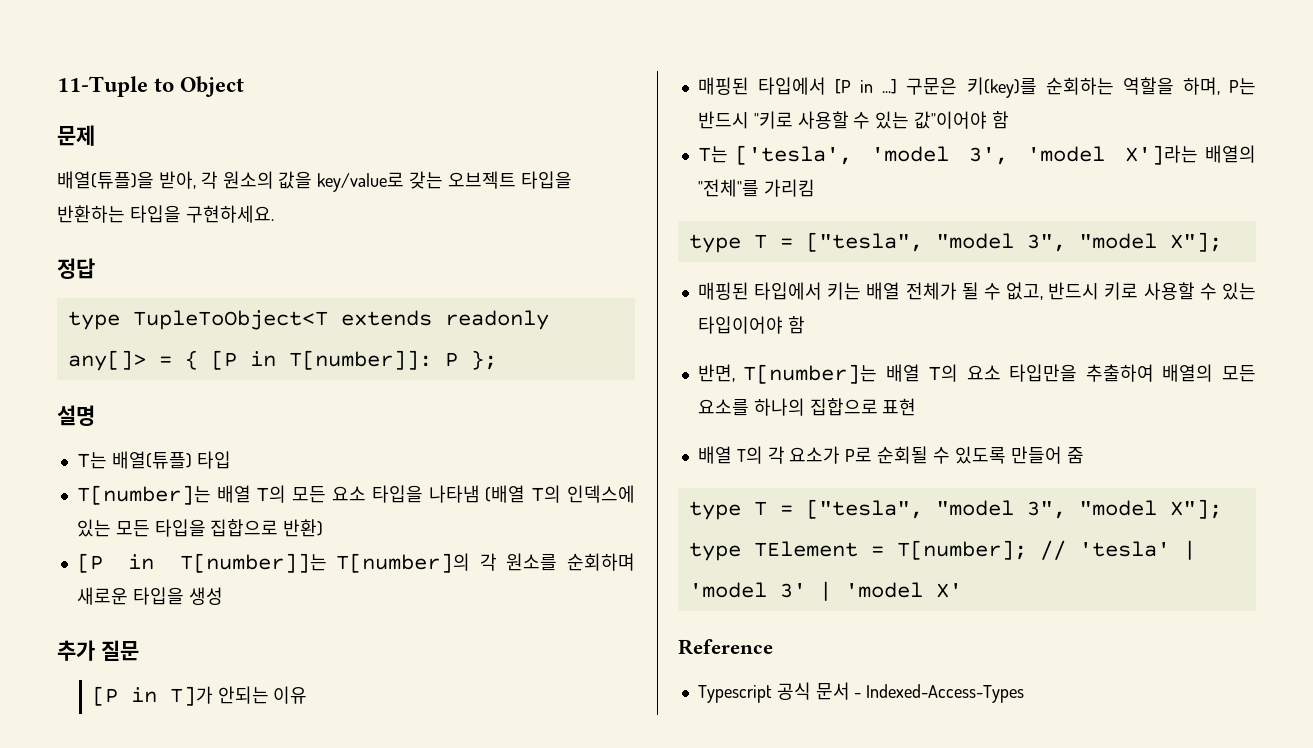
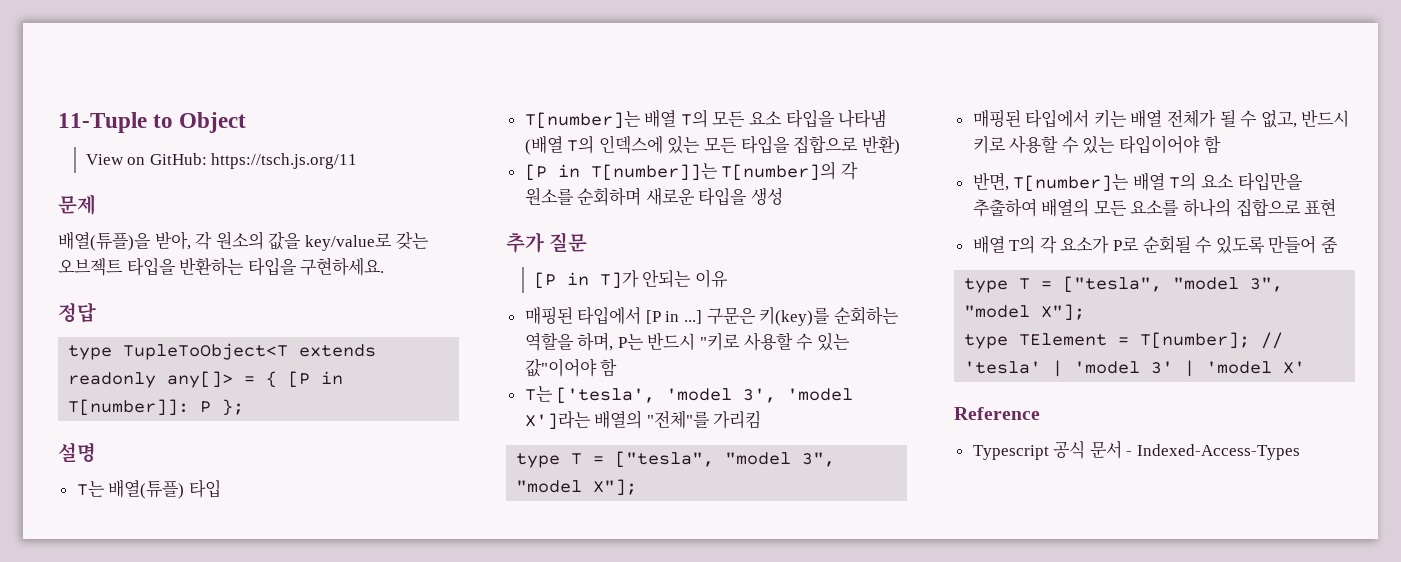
+ View on GitHub: https://tsch.js.org/11

